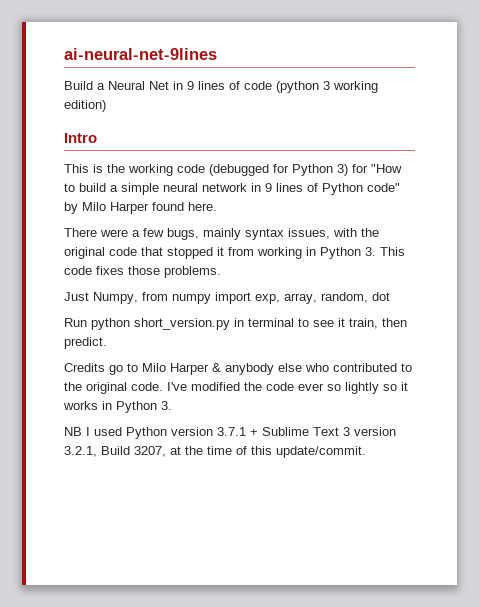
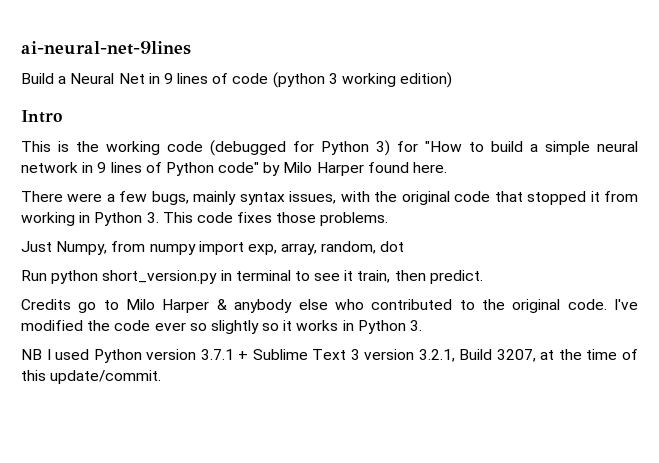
- I've modified the code ever so lightly so it works in Python 3.
+ I've modified the code ever so slightly so it works in Python 3.

